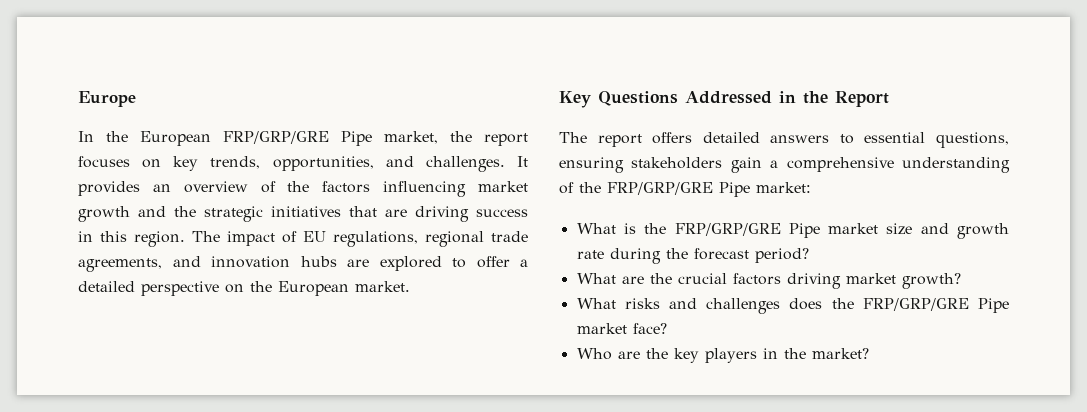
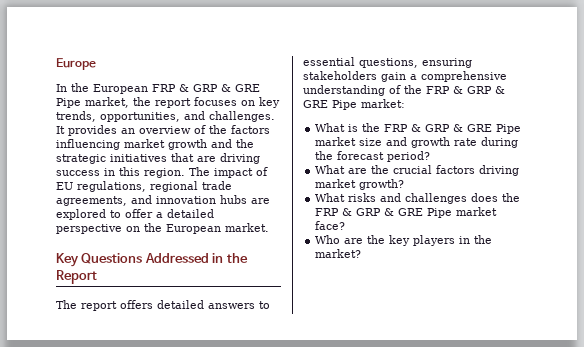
- In the European FRP/GRP/GRE Pipe market, the report focuses on key trends, opportunities, and challenges.
+ In the European FRP & GRP & GRE Pipe market, the report focuses on key trends, opportunities, and challenges.
- The report offers detailed answers to essential questions, ensuring stakeholders gain a comprehensive understanding of the FRP/GRP/GRE Pipe market:
+ The report offers detailed answers to essential questions, ensuring stakeholders gain a comprehensive understanding of the FRP & GRP & GRE Pipe market:
- What is the FRP/GRP/GRE Pipe market size and growth rate during the forecast period?
+ What is the FRP & GRP & GRE Pipe market size and growth rate during the forecast period?
- What risks and challenges does the FRP/GRP/GRE Pipe market face?
+ What risks and challenges does the FRP & GRP & GRE Pipe market face?

